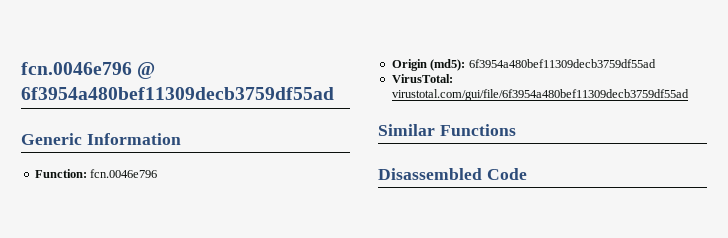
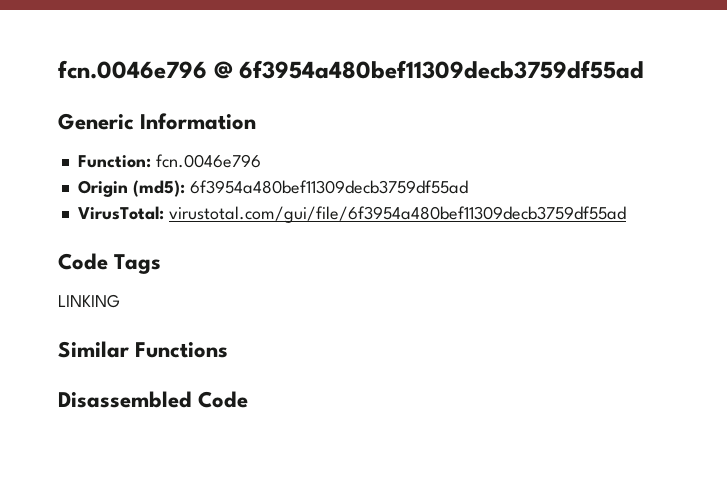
+ Code Tags
+ LINKING

